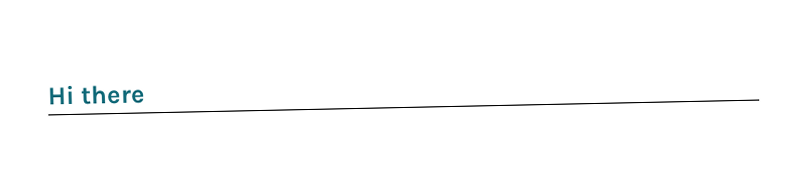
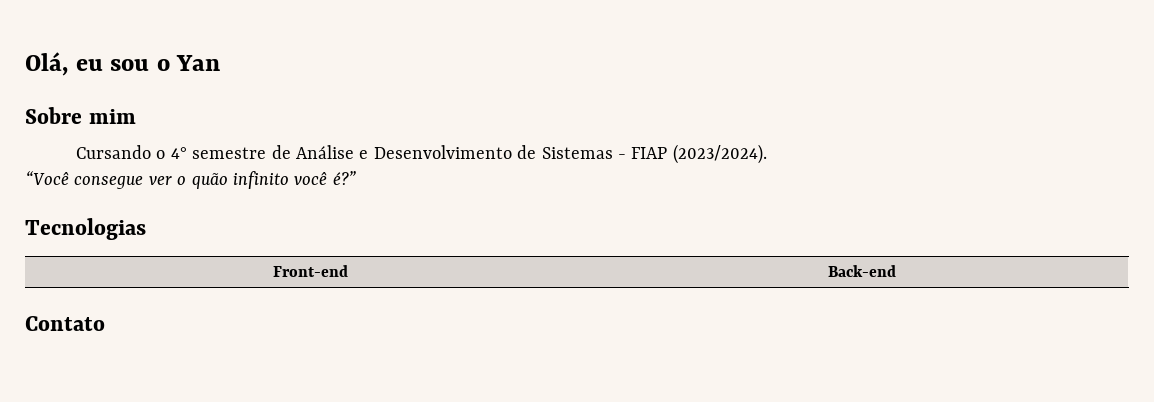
- Hi there
+ Olá, eu sou o Yan
+ Sobre mim
+ Cursando o 4° semestre de Análise e Desenvolvimento de Sistemas - FIAP (2023/2024).
+ “Você consegue ver o quão infinito você é?”
+ Tecnologias
+ Front-end | Back-end
+ Contato

